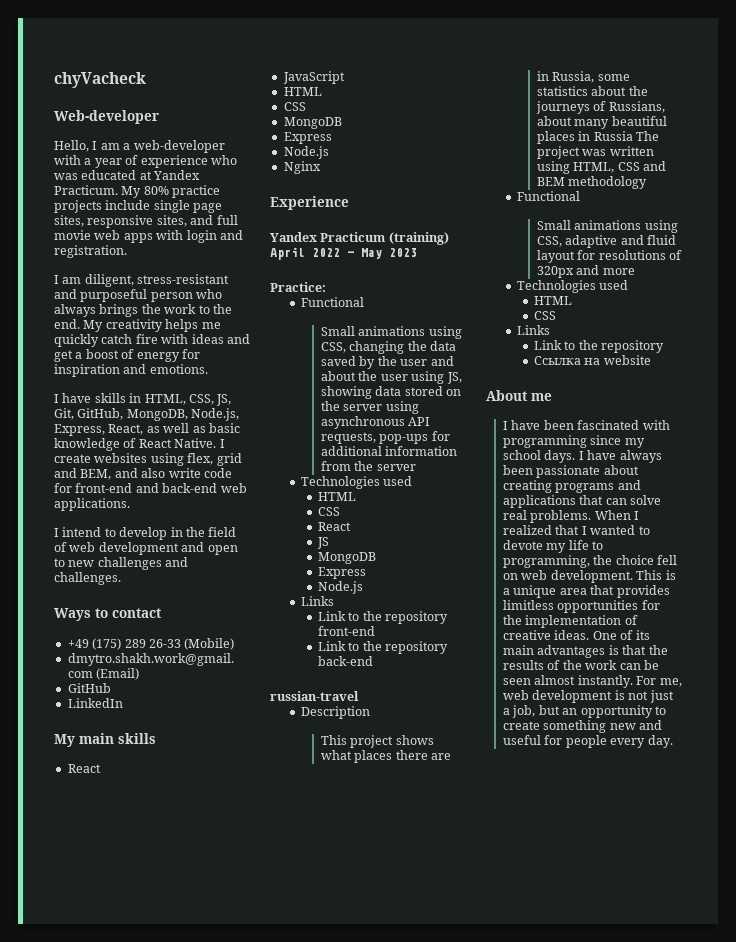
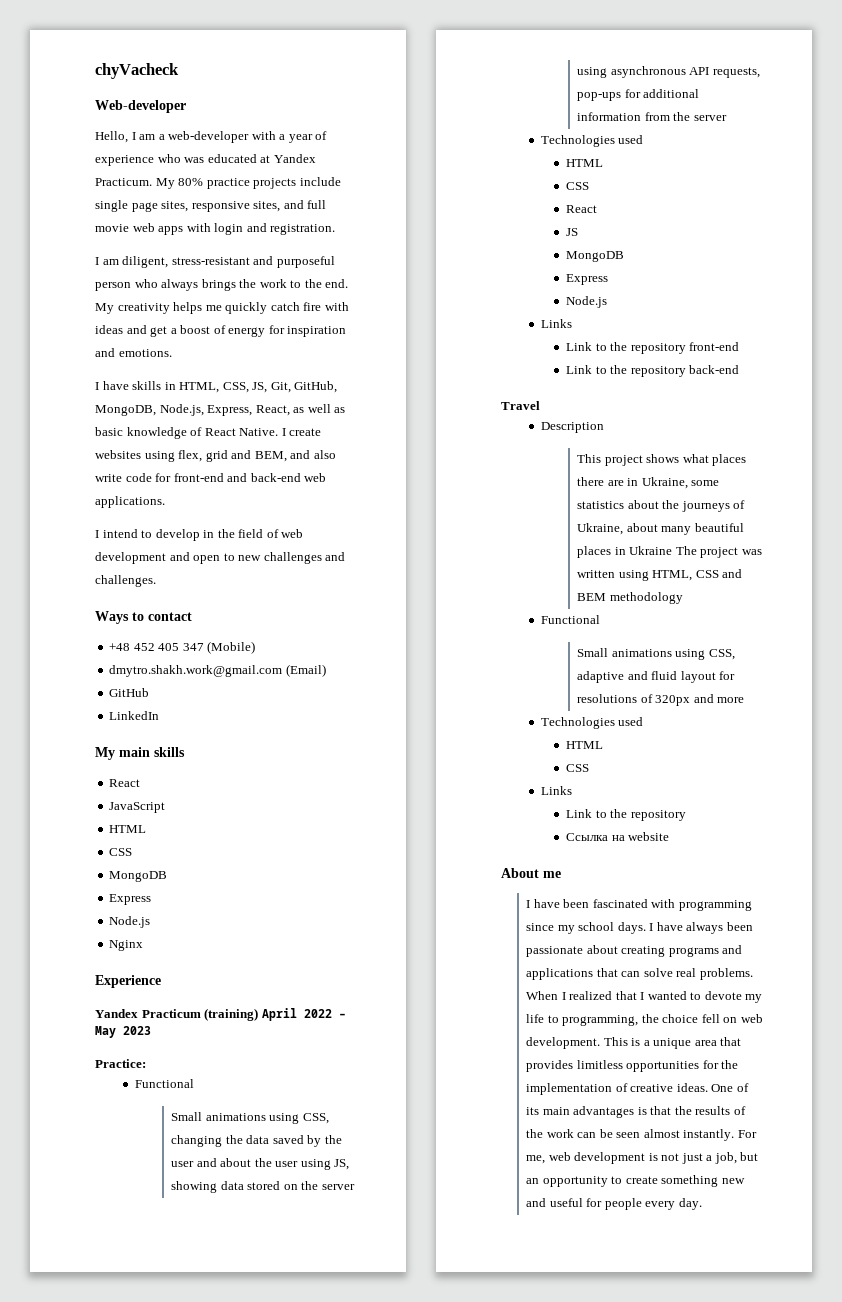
- +49 (175) 289 26-33 (Mobile)
+ +48 452 405 347 (Mobile)
- russian-travel
+ Travel
- This project shows what places there are in Russia, some statistics about the journeys of Russians, about many beautiful places in Russia The project was written using HTML, CSS and BEM methodology
+ This project shows what places there are in Ukraine, some statistics about the journeys of Ukraine, about many beautiful places in Ukraine The project was written using HTML, CSS and BEM methodology

